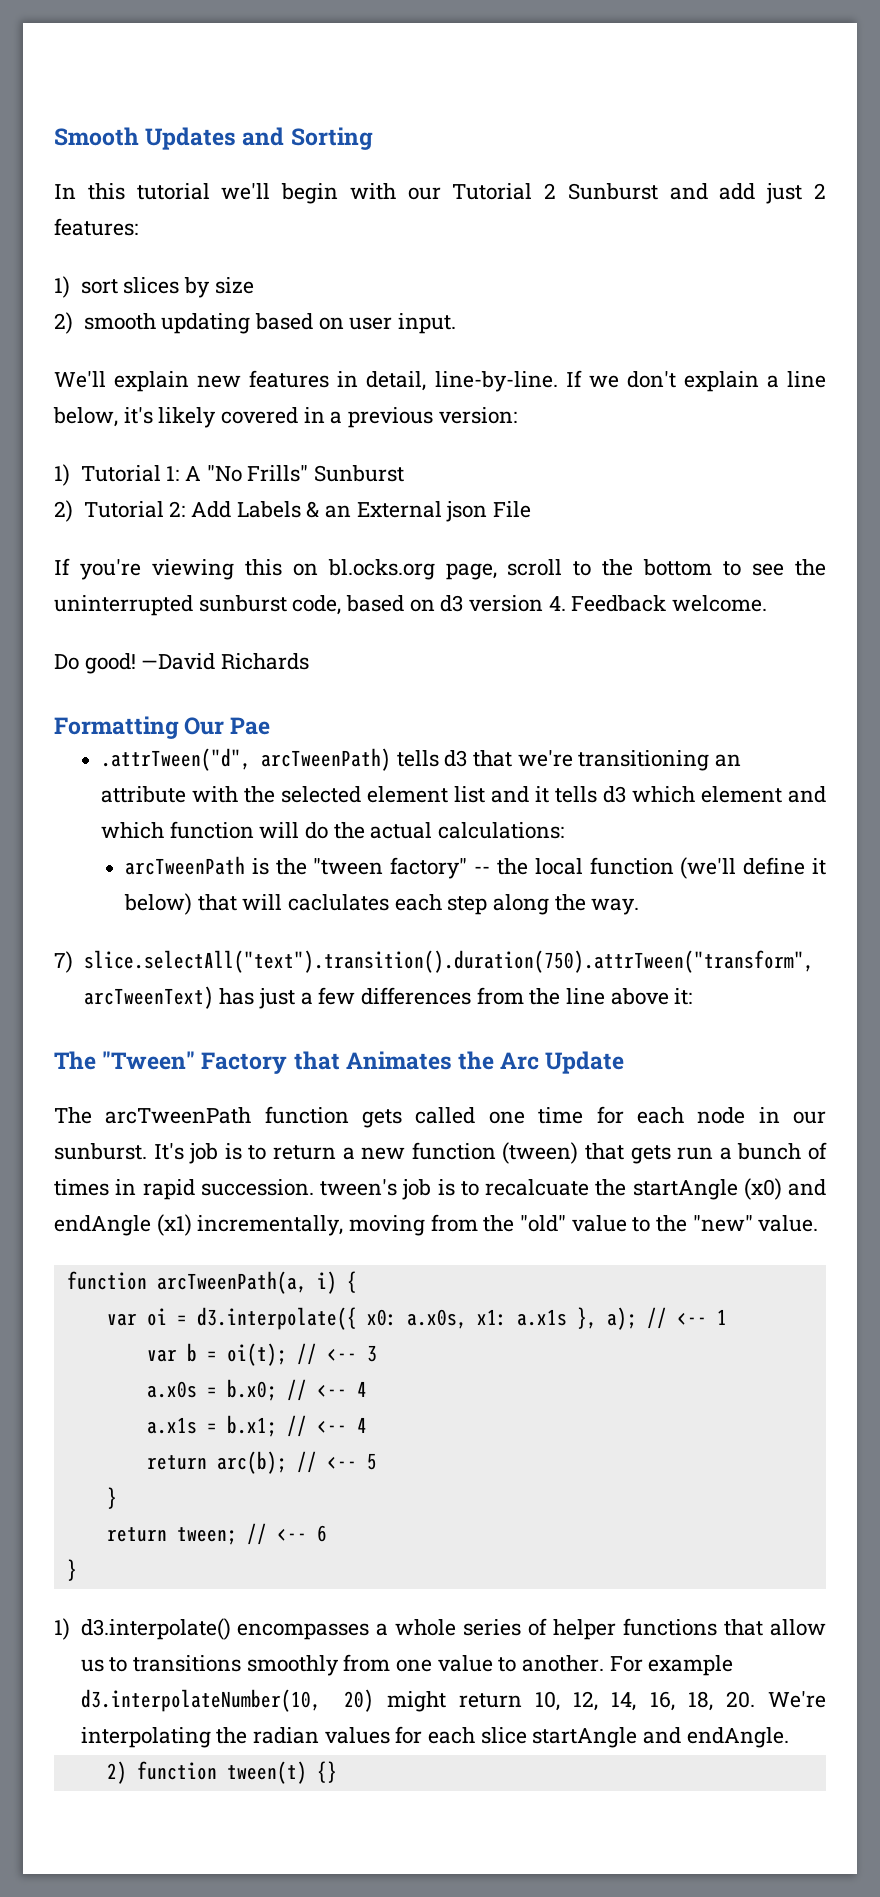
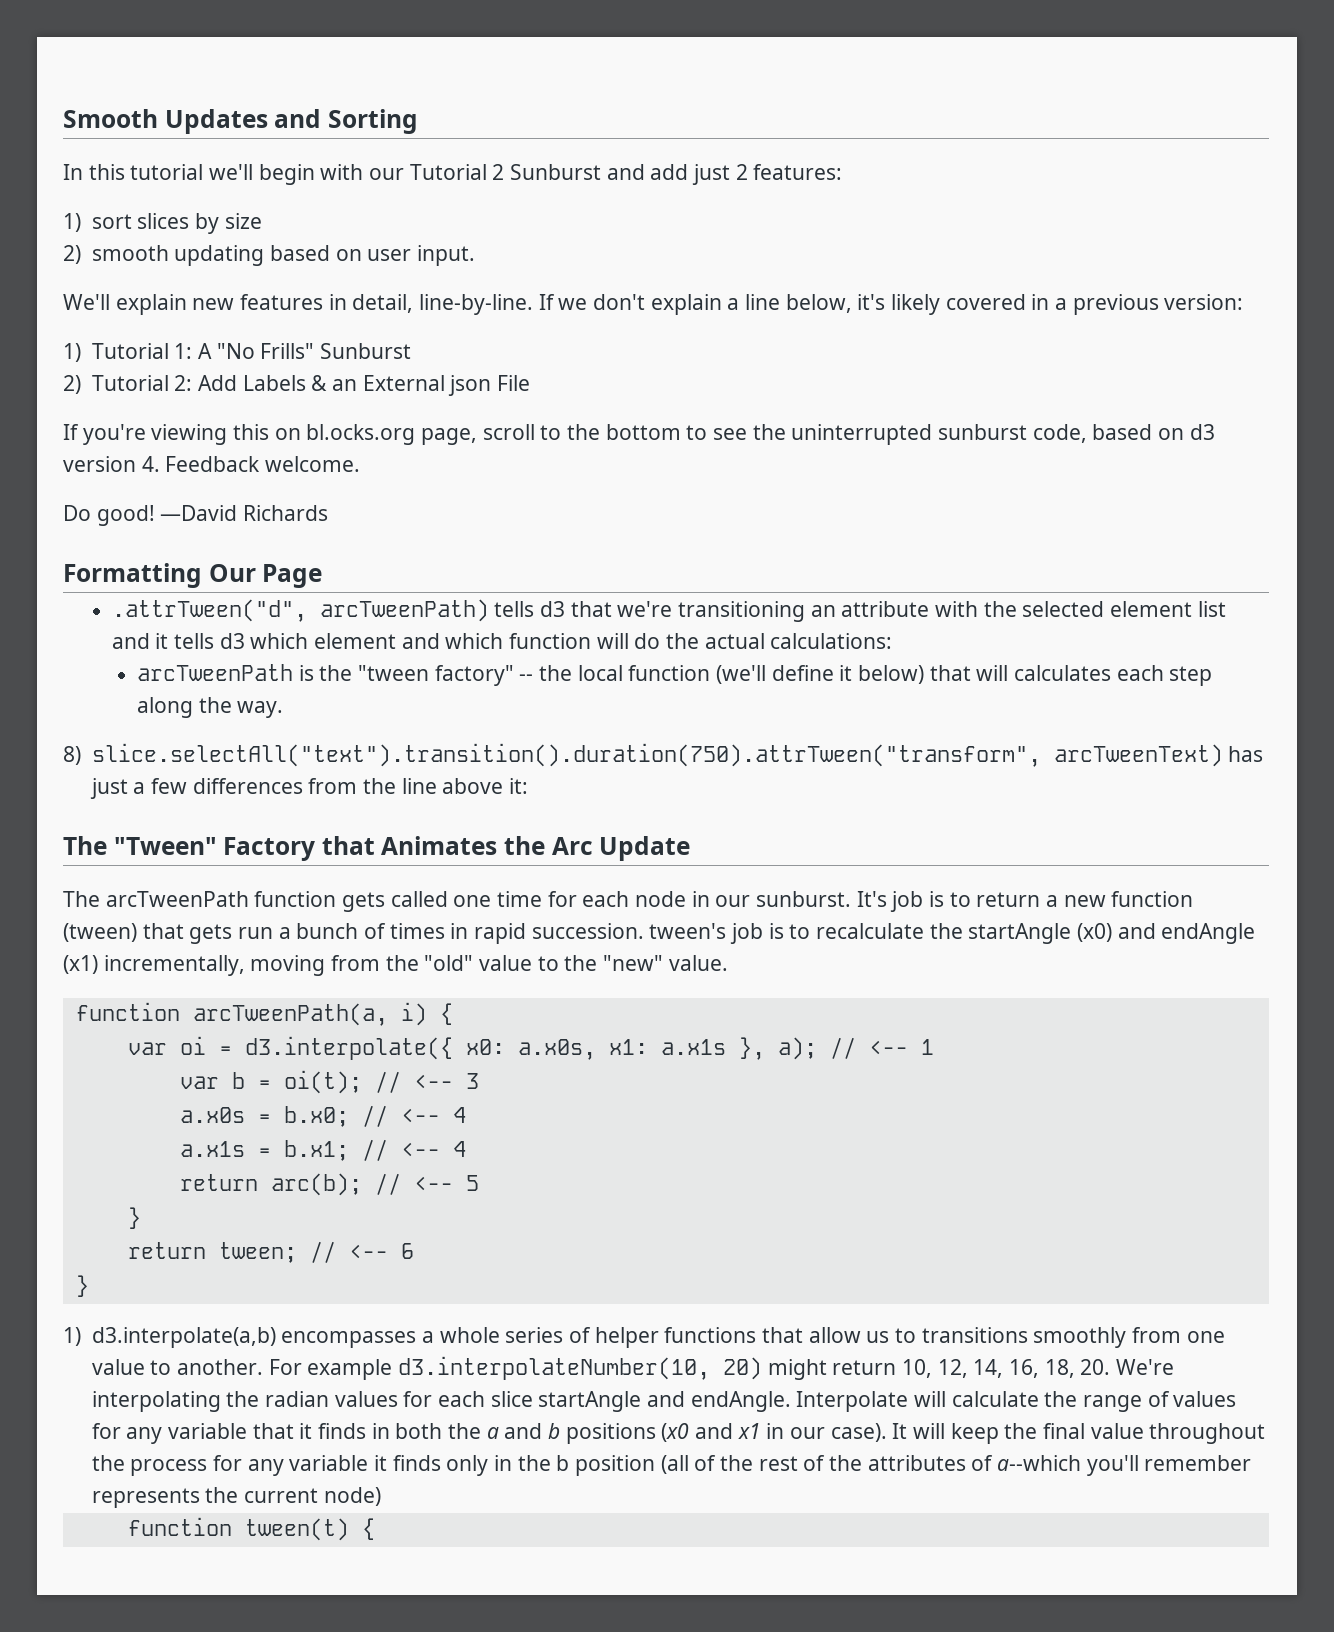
- Formatting Our Pae
+ Formatting Our Page
- arcTweenPath is the "tween factory" -- the local function (we'll define it below) that will caclulates each step along the way.
+ arcTweenPath is the "tween factory" -- the local function (we'll define it below) that will calculates each step along the way.
- 7) slice.selectAll("text").transition().duration(750).attrTween("transform", arcTweenText) has just a few differences from the line above it:
+ 8) slice.selectAll("text").transition().duration(750).attrTween("transform", arcTweenText) has just a few differences from the line above it:
- It's job is to return a new function (tween) that gets run a bunch of times in rapid succession. tween's job is to recalcuate the startAngle (x0) and endAngle (x1) incrementally, moving from the "old" value to the "new" value.
+ It's job is to return a new function (tween) that gets run a bunch of times in rapid succession. tween's job is to recalculate the startAngle (x0) and endAngle (x1) incrementally, moving from the "old" value to the "new" value.
- 1) d3.interpolate() encompasses a whole series of helper functions that allow us to transitions smoothly from one value to another.
+ 1) d3.interpolate(a,b) encompasses a whole series of helper functions that allow us to transitions smoothly from one value to another.
- For example d3.interpolateNumber(10, 20) might return 10, 12, 14, 16, 18, 20. We're interpolating the radian values for each slice startAngle and endAngle.
- 2) function tween(t) {}
+ For example d3.interpolateNumber(10, 20) might return 10, 12, 14, 16, 18, 20. We're interpolating the radian values for each slice startAngle and endAngle. Interpolate will calculate the range of values for any variable that it finds in both the a and b positions (x0 and x1 in our case). It will keep the final value throughout the process for any variable it finds only in the b position (all of the rest of the attributes of a--which you'll remember represents the current node)
+ function tween(t) {

